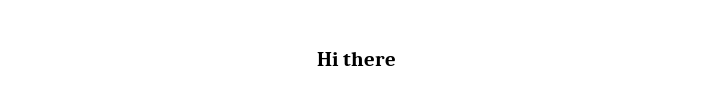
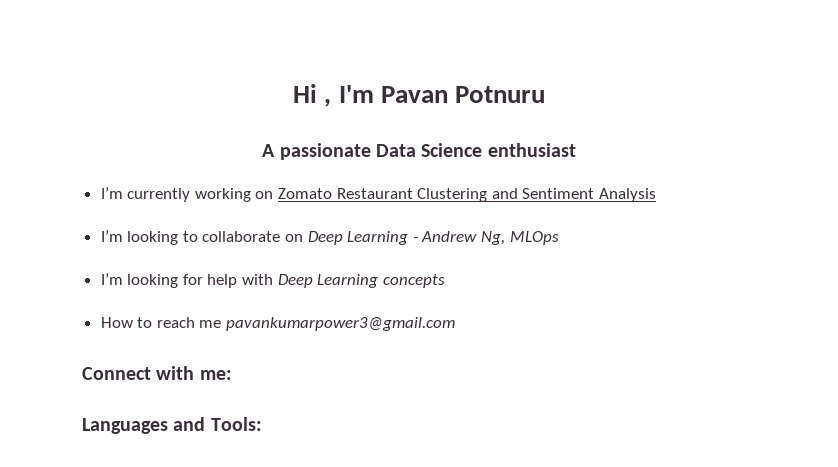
- Hi there
+ Hi , I'm Pavan Potnuru
+ A passionate Data Science enthusiast
+ I’m currently working on Zomato Restaurant Clustering and Sentiment Analysis
+ I’m looking to collaborate on Deep Learning - Andrew Ng, MLOps
+ I’m looking for help with Deep Learning concepts
+ How to reach me pavankumarpower3@gmail.com
+ Connect with me:
+ Languages and Tools:

